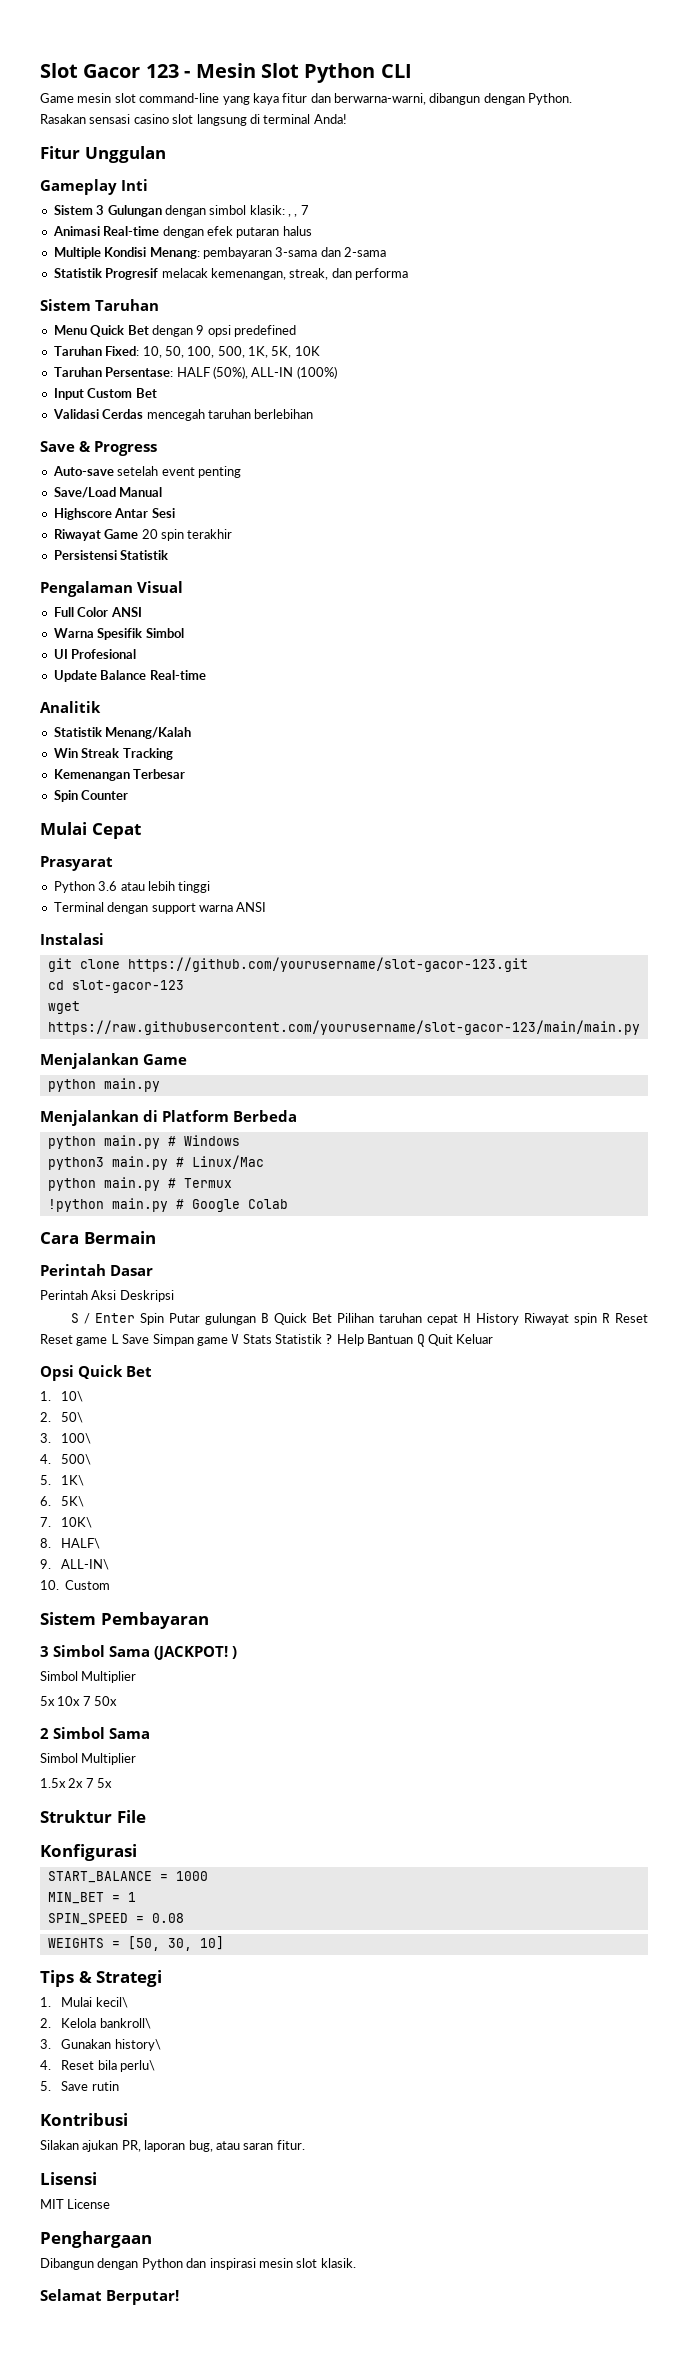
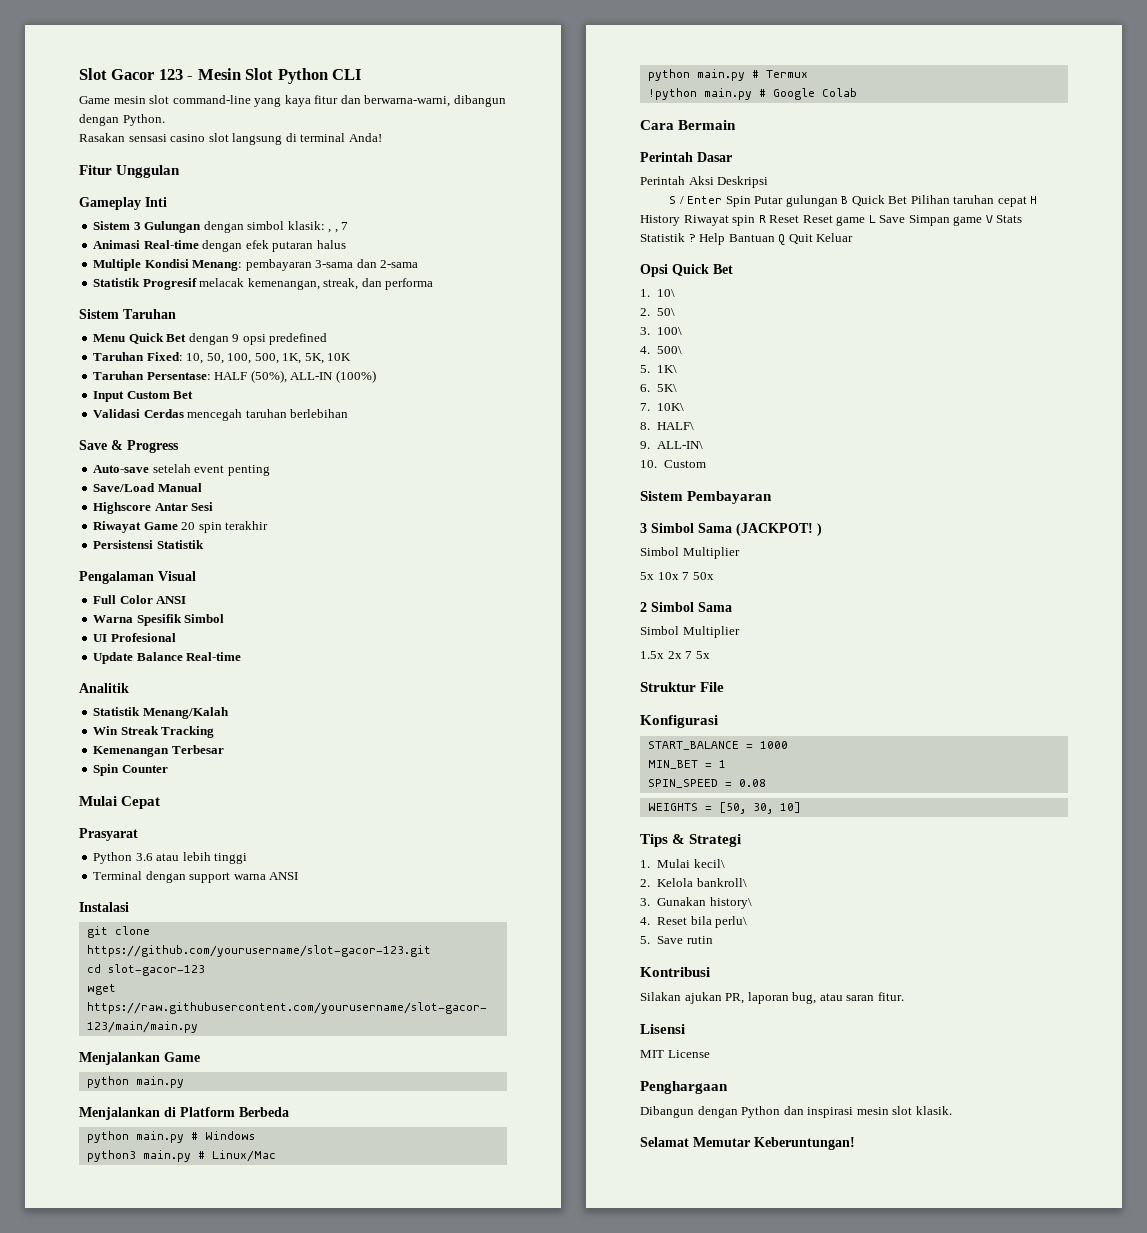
- Selamat Berputar!
+ Selamat Memutar Keberuntungan!

